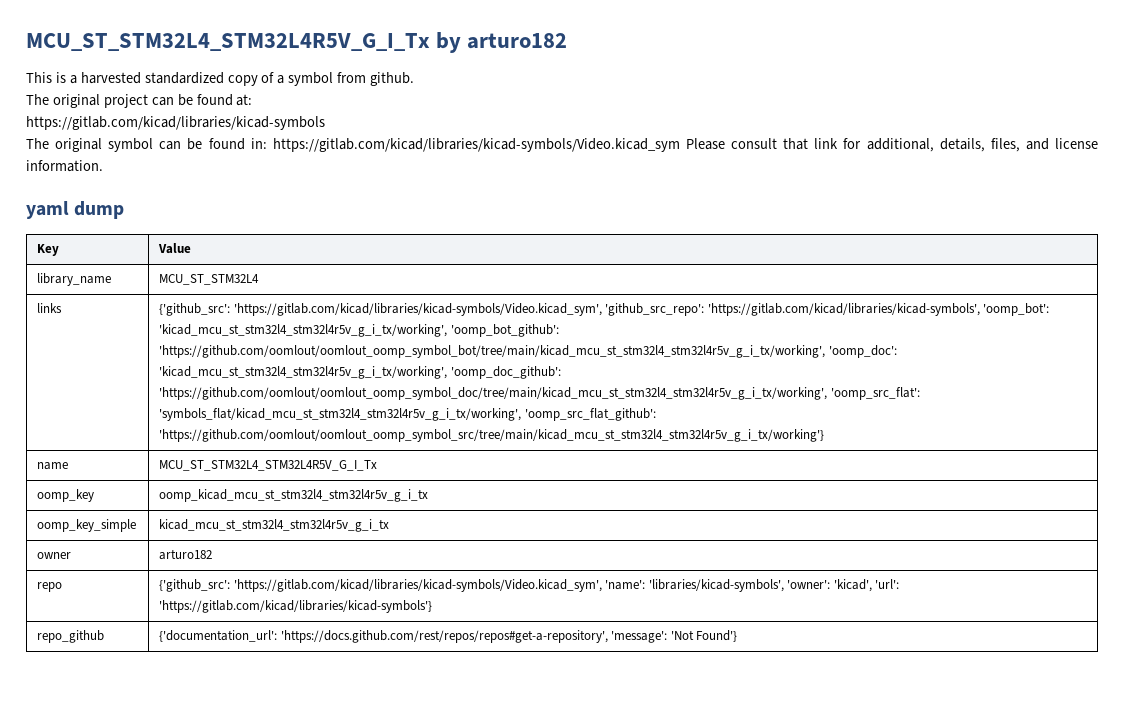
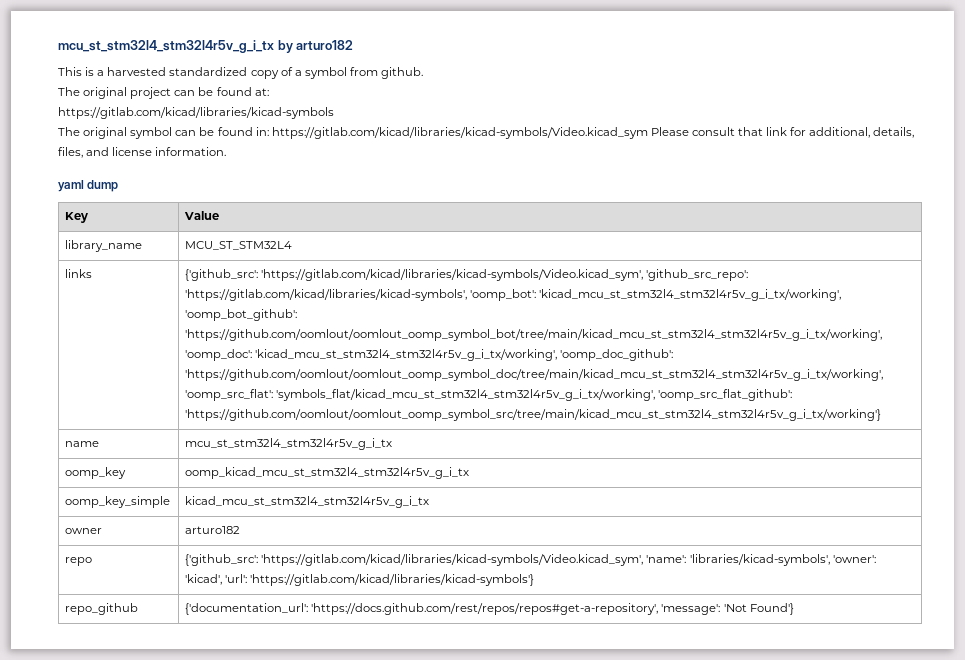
- MCU_ST_STM32L4_STM32L4R5V_G_I_Tx by arturo182
+ mcu_st_stm32l4_stm32l4r5v_g_i_tx by arturo182
- name | MCU_ST_STM32L4_STM32L4R5V_G_I_Tx
+ name | mcu_st_stm32l4_stm32l4r5v_g_i_tx

